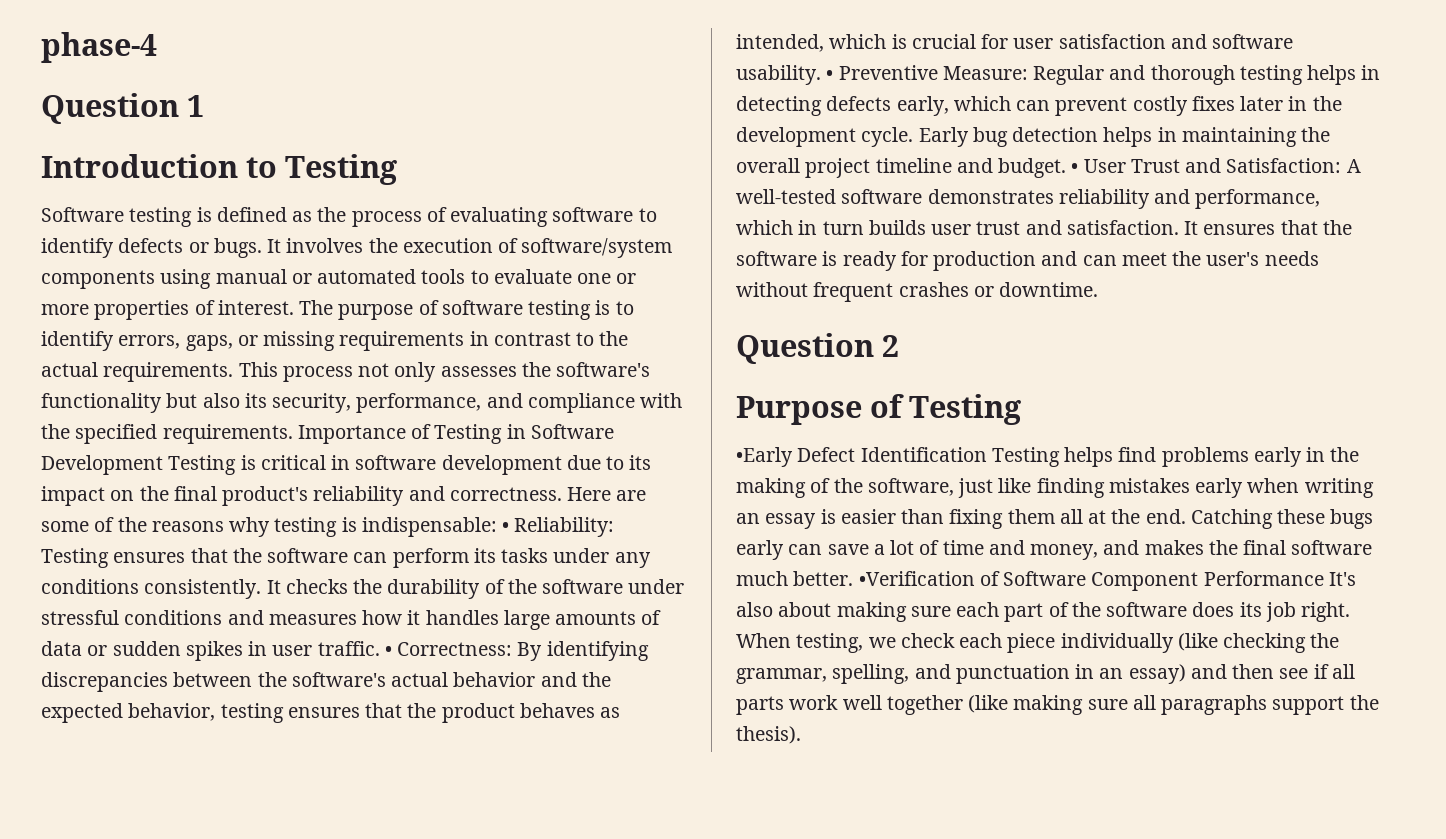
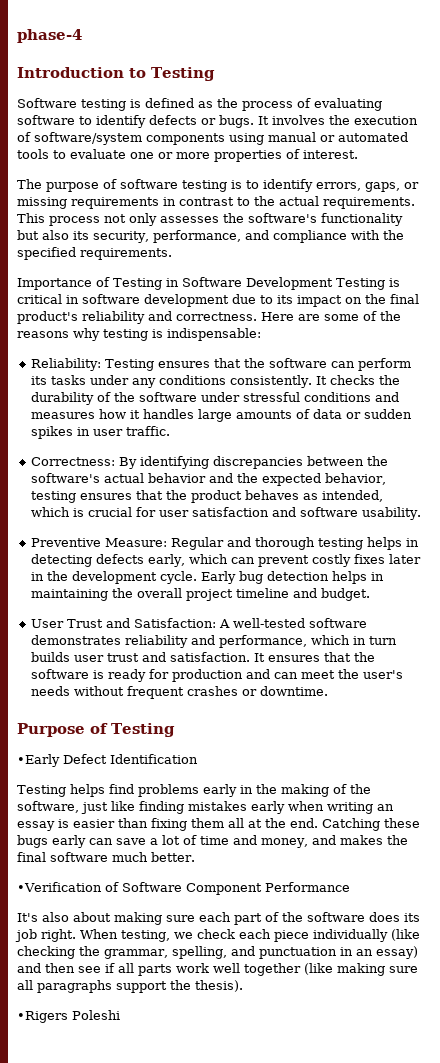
- Question 1
- It involves the execution of software/system components using manual or automated tools to evaluate one or more properties of interest. The purpose of software testing is to identify errors, gaps, or missing requirements in contrast to the actual requirements.
+ It involves the execution of software/system components using manual or automated tools to evaluate one or more properties of interest.
+ The purpose of software testing is to identify errors, gaps, or missing requirements in contrast to the actual requirements.
- This process not only assesses the software's functionality but also its security, performance, and compliance with the specified requirements. Importance of Testing in Software Development Testing is critical in software development due to its impact on the final product's reliability and correctness.
+ This process not only assesses the software's functionality but also its security, performance, and compliance with the specified requirements.
+ Importance of Testing in Software Development Testing is critical in software development due to its impact on the final product's reliability and correctness.
- Here are some of the reasons why testing is indispensable: • Reliability: Testing ensures that the software can perform its tasks under any conditions consistently.
+ Here are some of the reasons why testing is indispensable:
+ Reliability: Testing ensures that the software can perform its tasks under any conditions consistently.
- It checks the durability of the software under stressful conditions and measures how it handles large amounts of data or sudden spikes in user traffic. • Correctness:
+ It checks the durability of the software under stressful conditions and measures how it handles large amounts of data or sudden spikes in user traffic.
+ Correctness:
- By identifying discrepancies between the software's actual behavior and the expected behavior, testing ensures that the product behaves as intended, which is crucial for user satisfaction and software usability. • Preventive Measure:
+ By identifying discrepancies between the software's actual behavior and the expected behavior, testing ensures that the product behaves as intended, which is crucial for user satisfaction and software usability.
+ Preventive Measure:
- Early bug detection helps in maintaining the overall project timeline and budget. • User Trust and Satisfaction: A well-tested software demonstrates reliability and performance, which in turn builds user trust and satisfaction.
+ Early bug detection helps in maintaining the overall project timeline and budget.
+ User Trust and Satisfaction: A well-tested software demonstrates reliability and performance, which in turn builds user trust and satisfaction.
- Question 2
- •Early Defect Identification Testing helps find problems early in the making of the software, just like finding mistakes early when writing an essay is easier than fixing them all at the end.
+ •Early Defect Identification
+ Testing helps find problems early in the making of the software, just like finding mistakes early when writing an essay is easier than fixing them all at the end.
- Catching these bugs early can save a lot of time and money, and makes the final software much better. •Verification of Software Component Performance It's also about making sure each part of the software does its job right.
+ Catching these bugs early can save a lot of time and money, and makes the final software much better.
+ •Verification of Software Component Performance
+ It's also about making sure each part of the software does its job right.
+ •Rigers Poleshi

